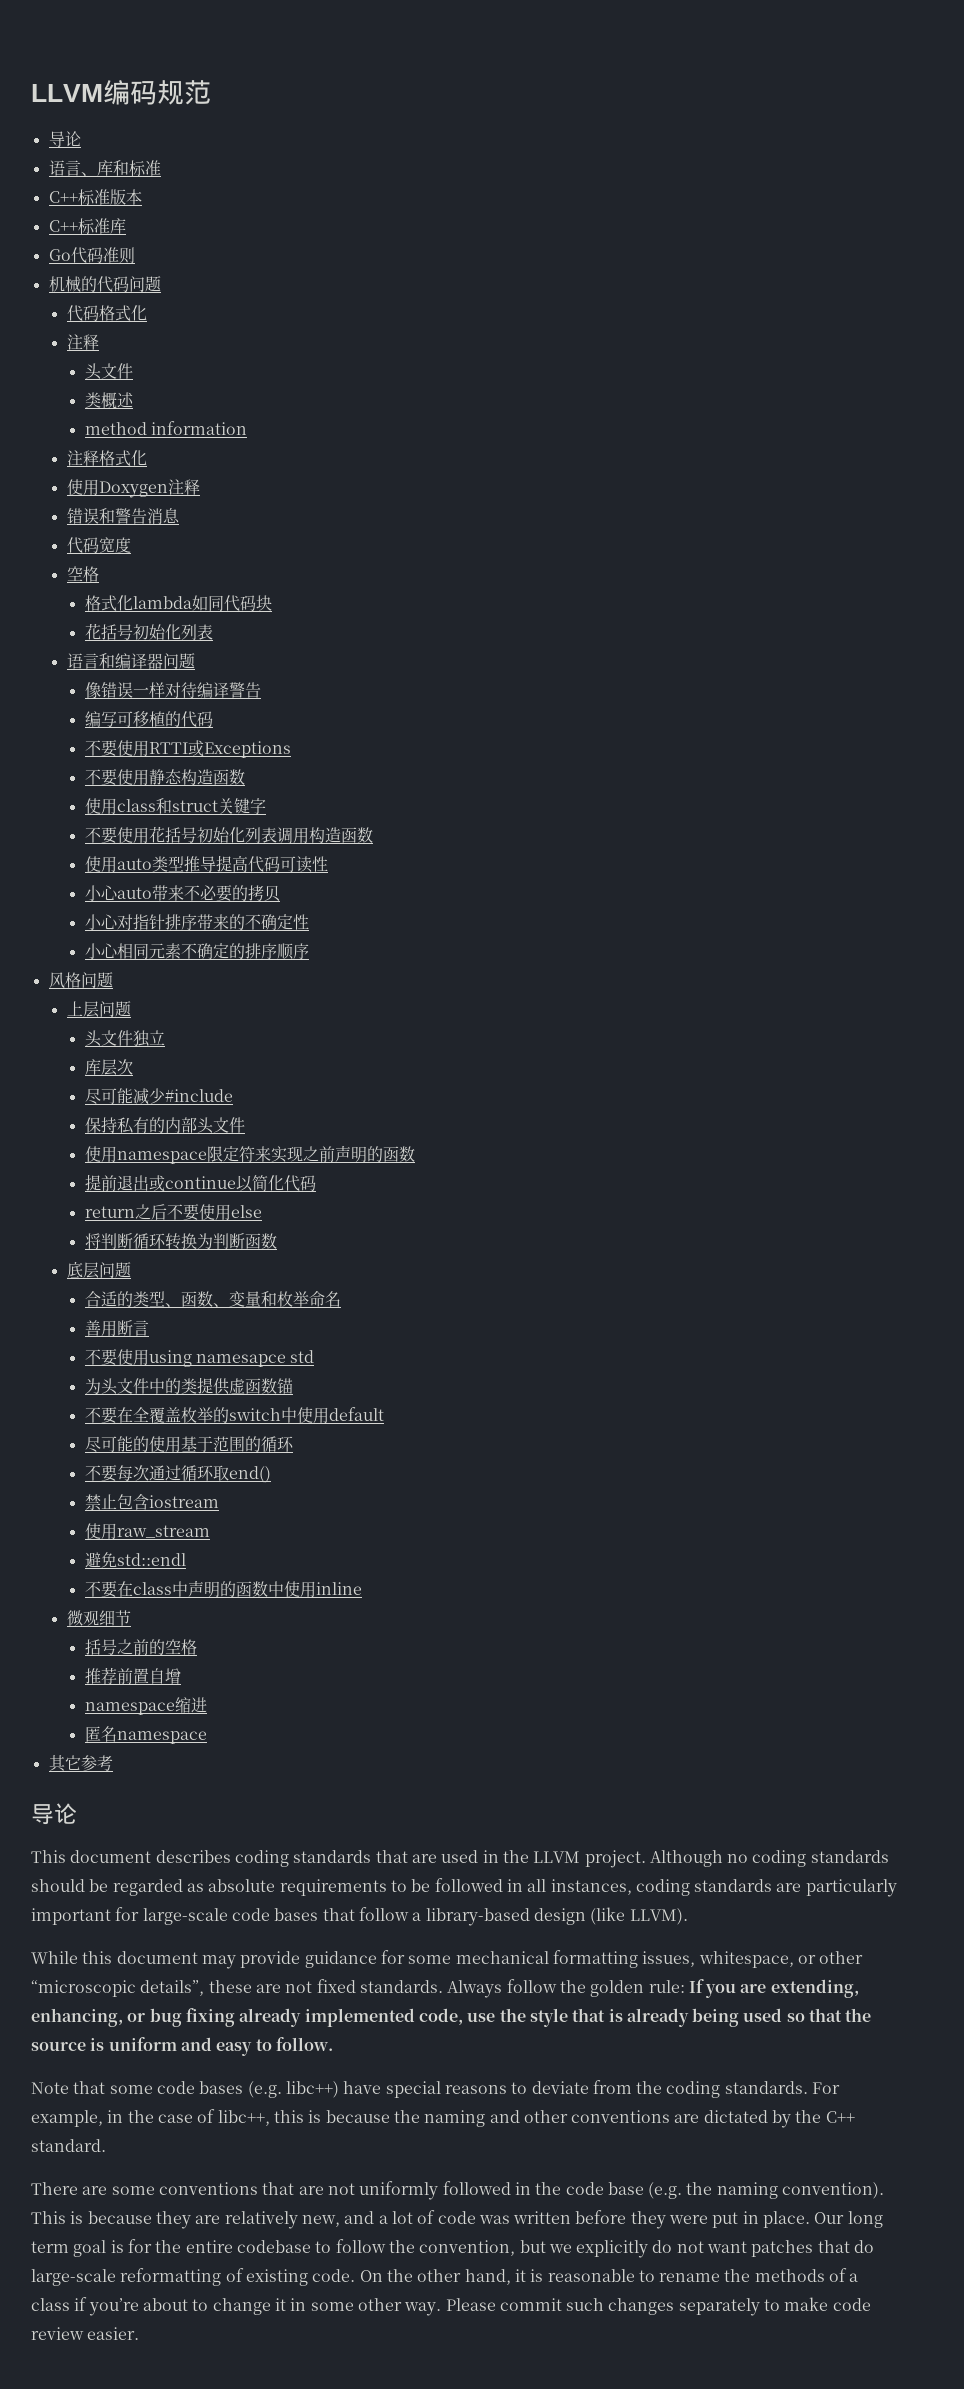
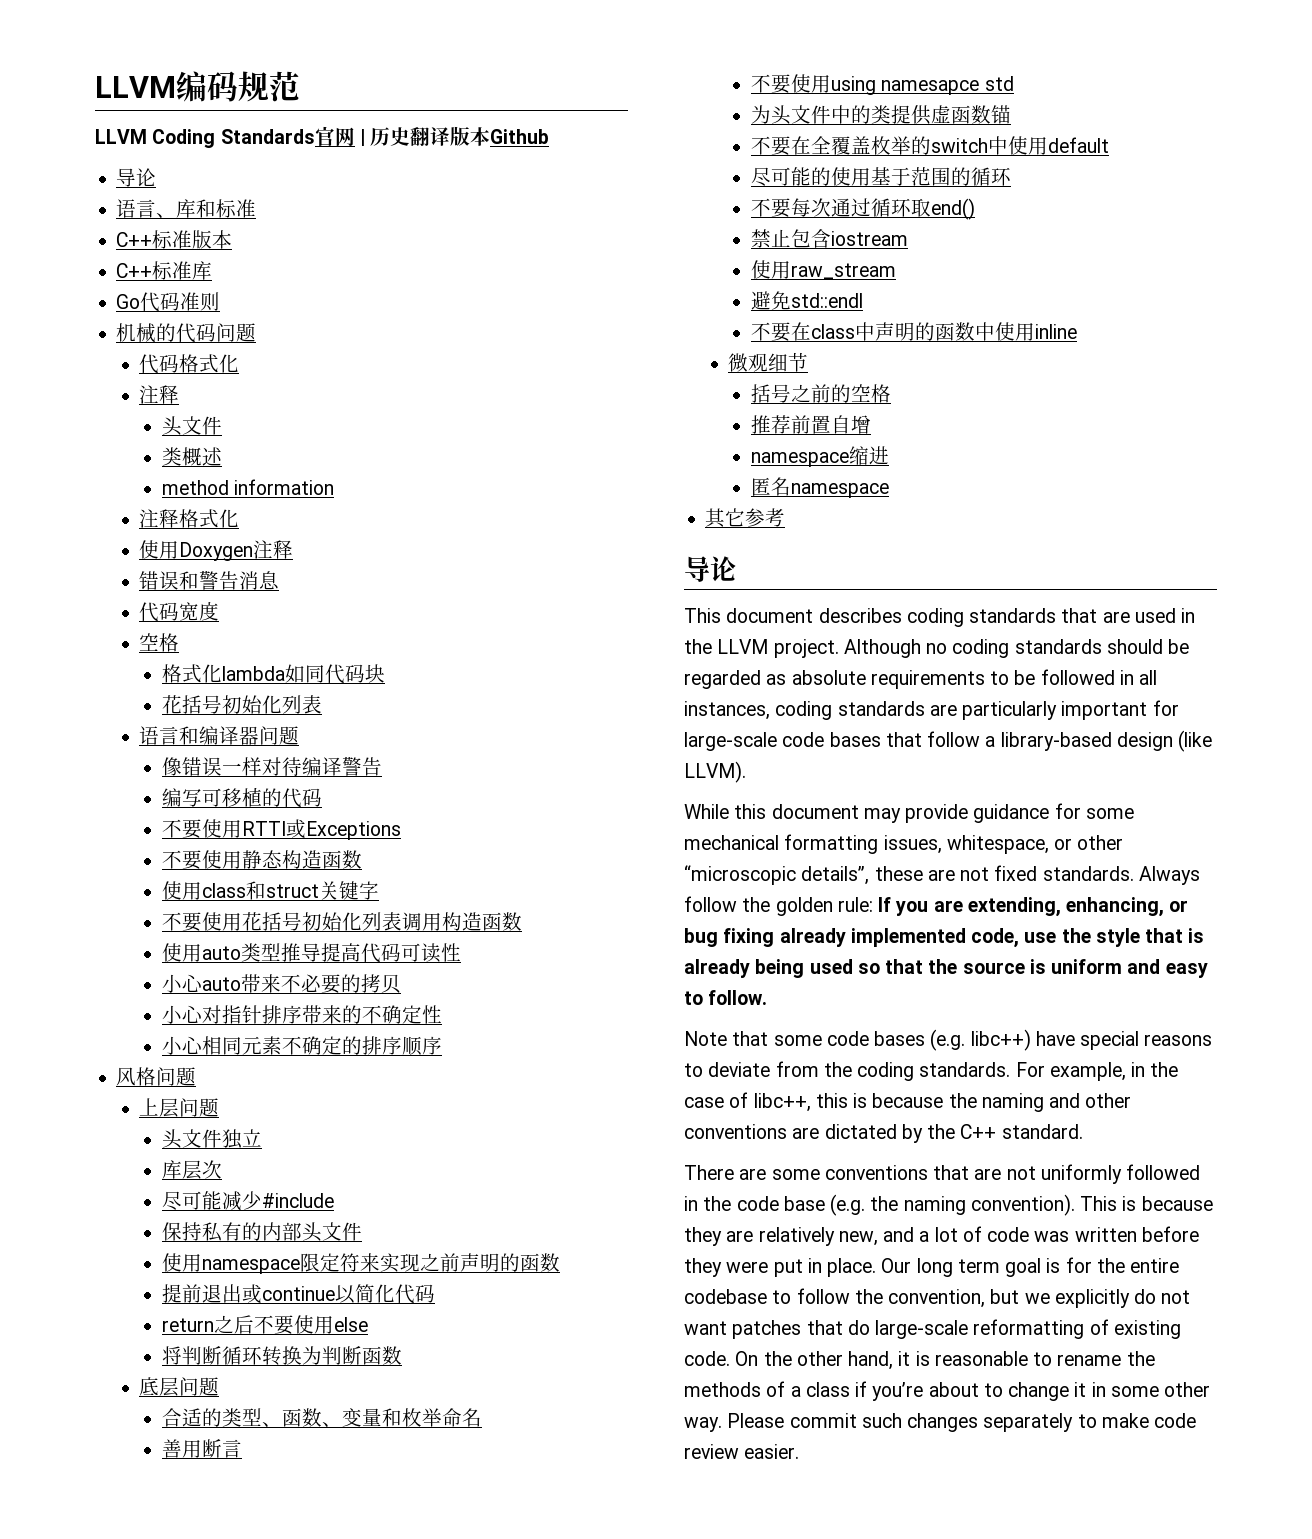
+ LLVM Coding Standards官网 | 历史翻译版本Github

